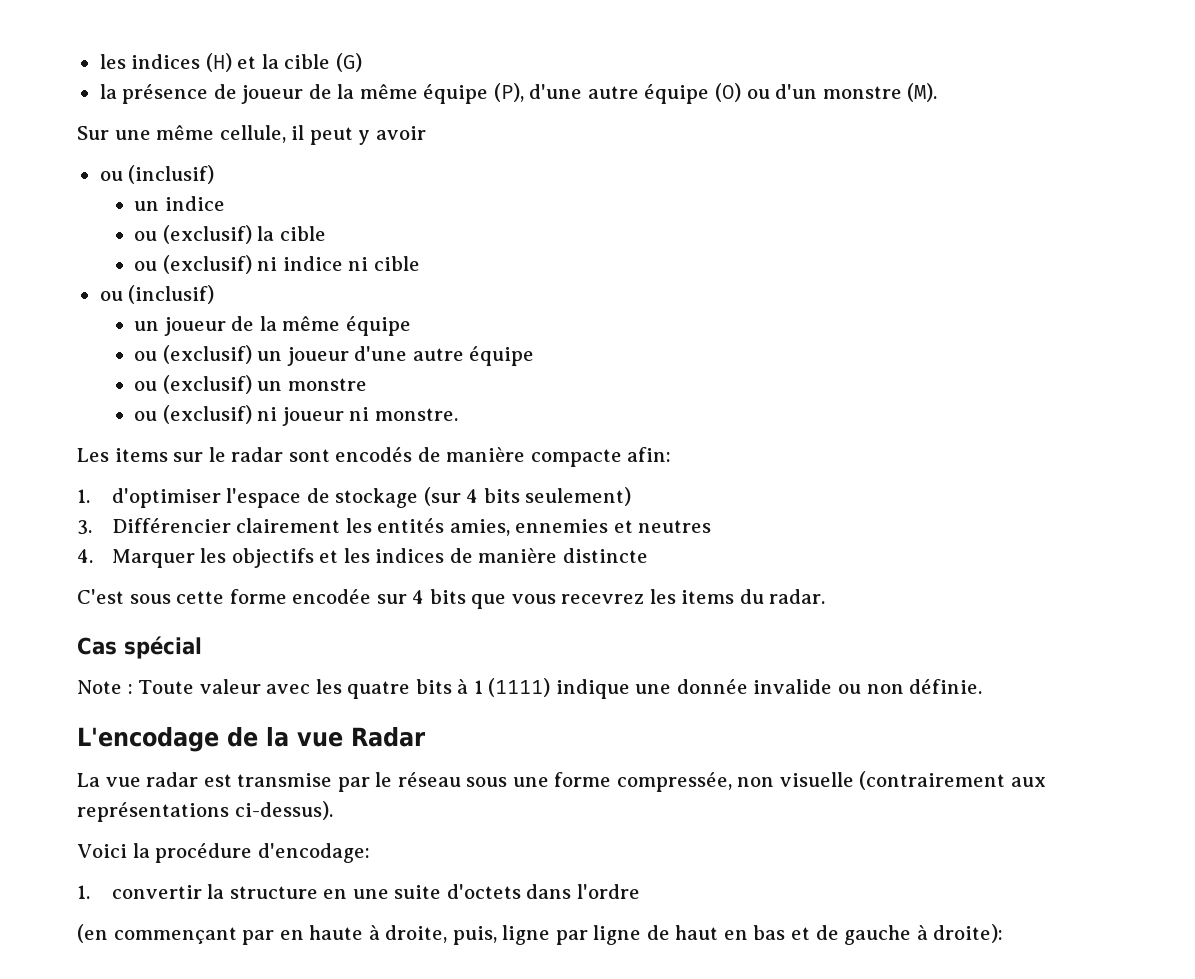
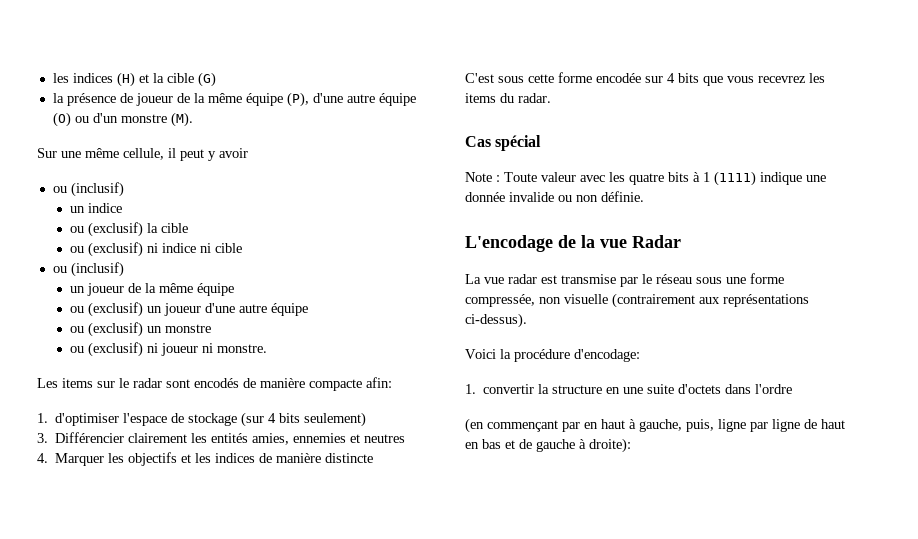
- (en commençant par en haute à droite, puis, ligne par ligne de haut en bas et de gauche à droite):
+ (en commençant par en haut à gauche, puis, ligne par ligne de haut en bas et de gauche à droite):

